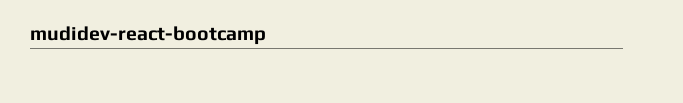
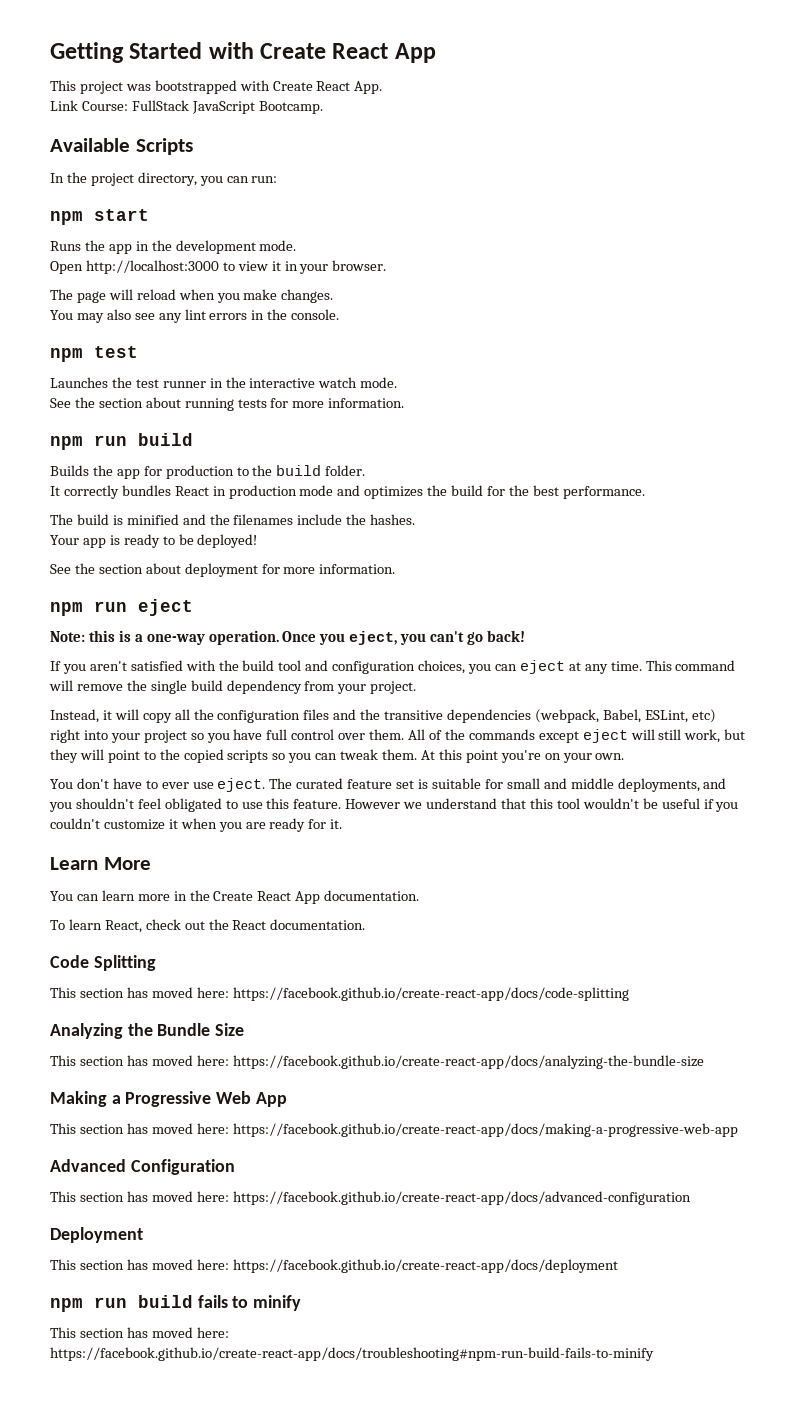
- mudidev-react-bootcamp
+ Getting Started with Create React App
+ This project was bootstrapped with Create React App.
+ Link Course: FullStack JavaScript Bootcamp.
+ Available Scripts
+ In the project directory, you can run:
+ npm start
+ Runs the app in the development mode.
+ Open http://localhost:3000 to view it in your browser.
+ The page will reload when you make changes.
+ You may also see any lint errors in the console.
+ npm test
+ Launches the test runner in the interactive watch mode.
+ See the section about running tests for more information.
+ npm run build
+ Builds the app for production to the build folder.
+ It correctly bundles React in production mode and optimizes the build for the best performance.
+ The build is minified and the filenames include the hashes.
+ Your app is ready to be deployed!
+ See the section about deployment for more information.
+ npm run eject
+ Note: this is a one-way operation. Once you eject, you can't go back!
+ If you aren't satisfied with the build tool and configuration choices, you can eject at any time. This command will remove the single build dependency from your project.
+ Instead, it will copy all the configuration files and the transitive dependencies (webpack, Babel, ESLint, etc) right into your project so you have full control over them. All of the commands except eject will still work, but they will point to the copied scripts so you can tweak them. At this point you're on your own.
+ You don't have to ever use eject. The curated feature set is suitable for small and middle deployments, and you shouldn't feel obligated to use this feature. However we understand that this tool wouldn't be useful if you couldn't customize it when you are ready for it.
+ Learn More
+ You can learn more in the Create React App documentation.
+ To learn React, check out the React documentation.
+ Code Splitting
+ This section has moved here: https://facebook.github.io/create-react-app/docs/code-splitting
+ Analyzing the Bundle Size
+ This section has moved here: https://facebook.github.io/create-react-app/docs/analyzing-the-bundle-size
+ Making a Progressive Web App
+ This section has moved here: https://facebook.github.io/create-react-app/docs/making-a-progressive-web-app
+ Advanced Configuration
+ This section has moved here: https://facebook.github.io/create-react-app/docs/advanced-configuration
+ Deployment
+ This section has moved here: https://facebook.github.io/create-react-app/docs/deployment
+ npm run build fails to minify
+ This section has moved here: https://facebook.github.io/create-react-app/docs/troubleshooting#npm-run-build-fails-to-minify

